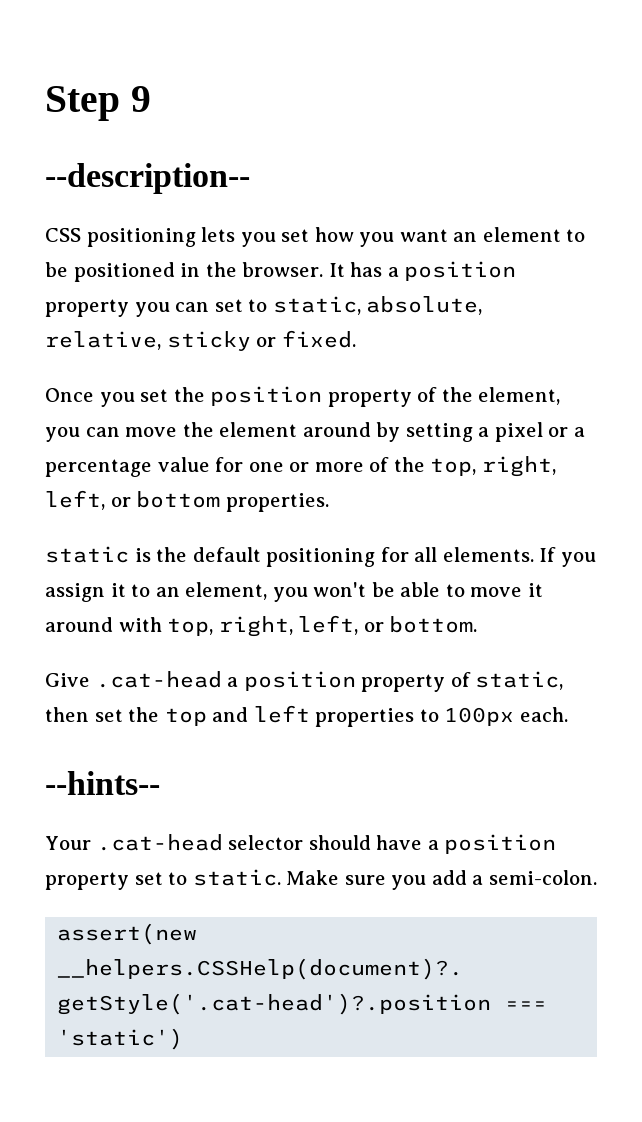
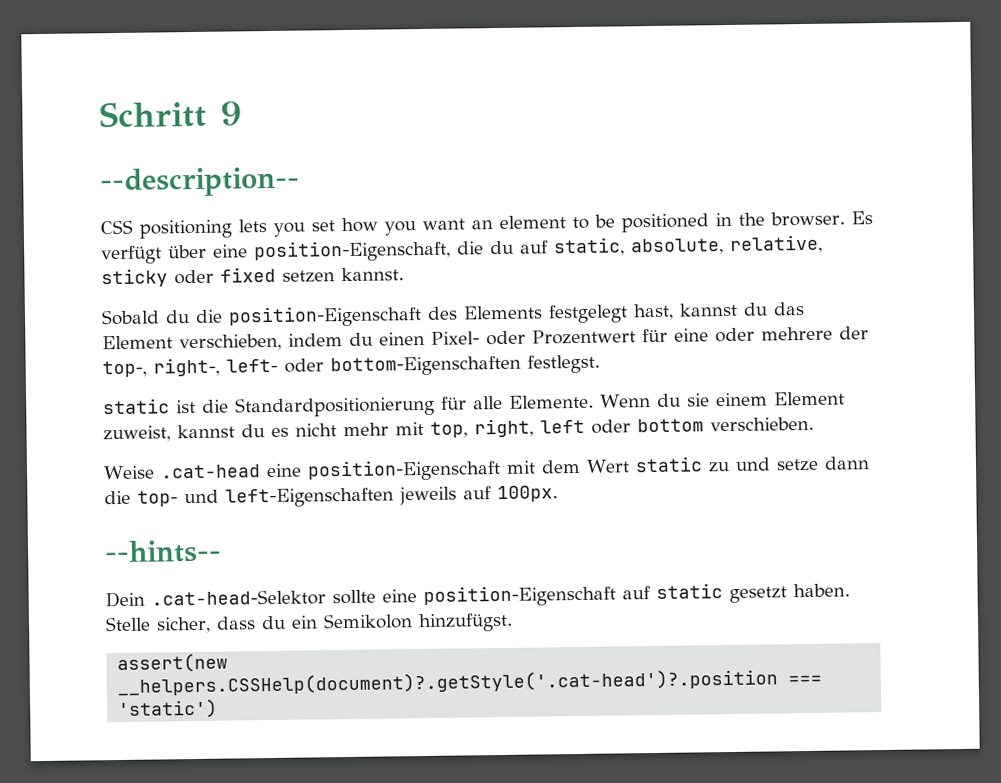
- Step 9
+ Schritt 9
- It has a position property you can set to static, absolute, relative, sticky or fixed.
- Once you set the position property of the element, you can move the element around by setting a pixel or a percentage value for one or more of the top, right, left, or bottom properties.
- static is the default positioning for all elements. If you assign it to an element, you won't be able to move it around with top, right, left, or bottom.
- Give .cat-head a position property of static, then set the top and left properties to 100px each.
+ Es verfügt über eine position-Eigenschaft, die du auf static, absolute, relative, sticky oder fixed setzen kannst.
+ Sobald du die position-Eigenschaft des Elements festgelegt hast, kannst du das Element verschieben, indem du einen Pixel- oder Prozentwert für eine oder mehrere der top-, right-, left- oder bottom-Eigenschaften festlegst.
+ static ist die Standardpositionierung für alle Elemente. Wenn du sie einem Element zuweist, kannst du es nicht mehr mit top, right, left oder bottom verschieben.
+ Weise .cat-head eine position-Eigenschaft mit dem Wert static zu und setze dann die top- und left-Eigenschaften jeweils auf 100px.
  --hints--
- Your .cat-head selector should have a position property set to static. Make sure you add a semi-colon.
+ Dein .cat-head-Selektor sollte eine position-Eigenschaft auf static gesetzt haben. Stelle sicher, dass du ein Semikolon hinzufügst.

